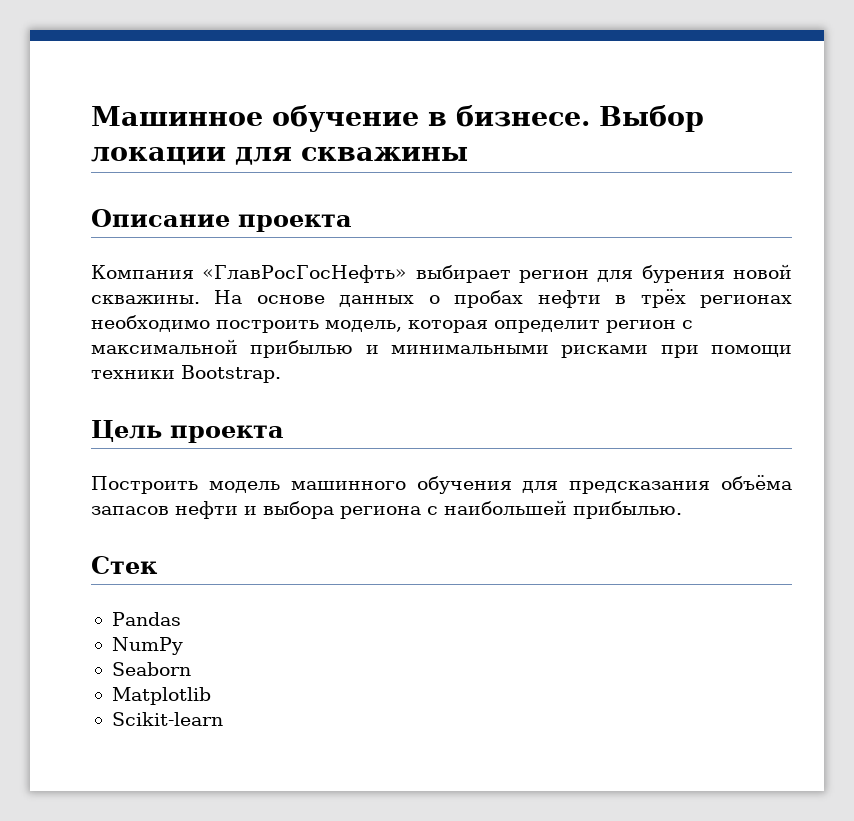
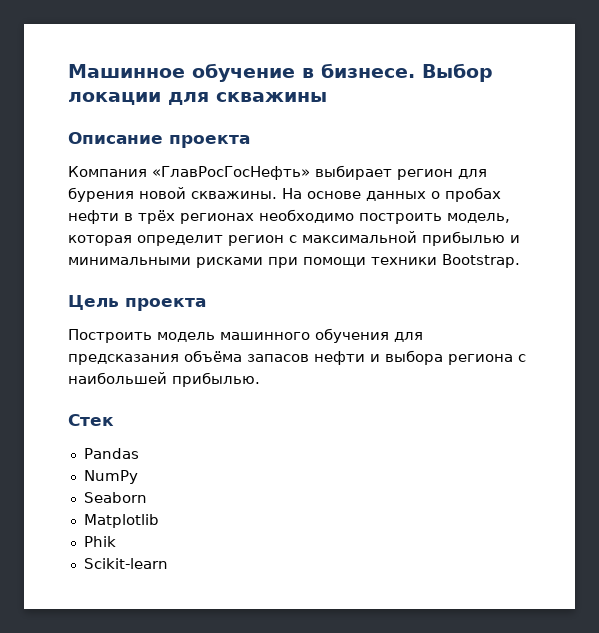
+ Phik

